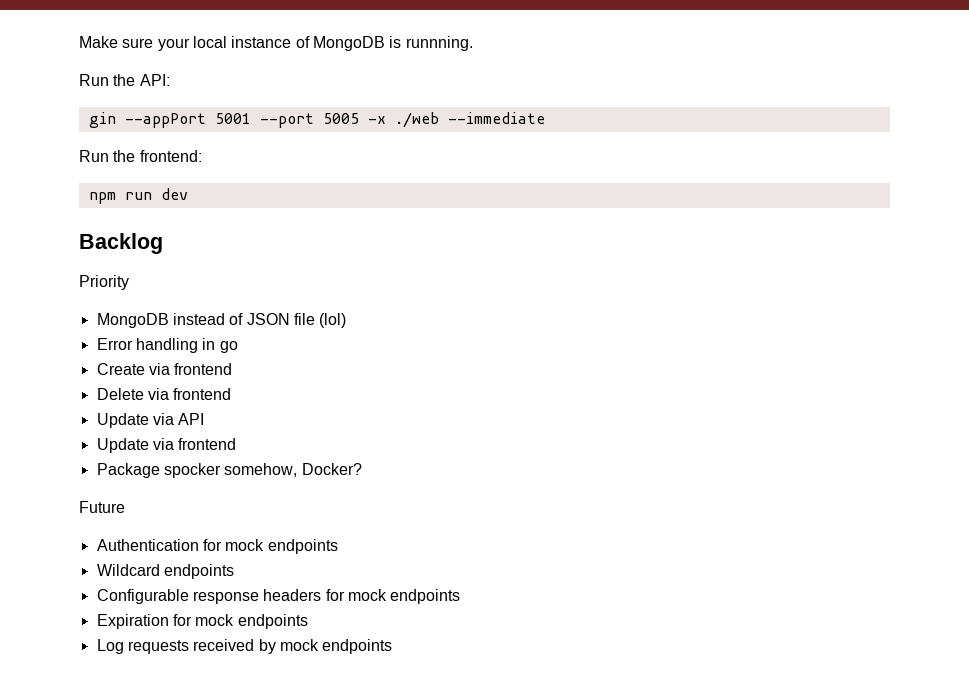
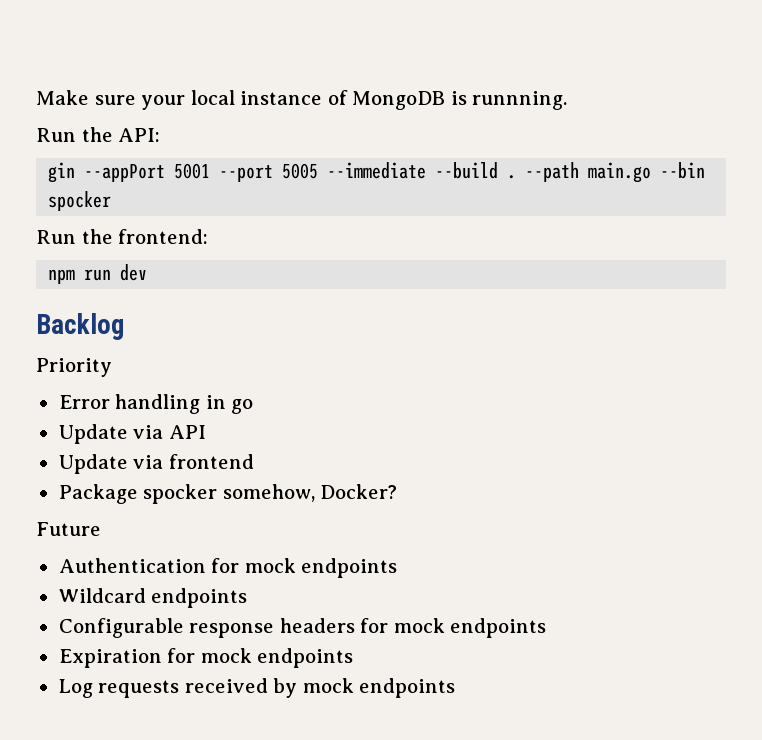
- gin --appPort 5001 --port 5005 -x ./web --immediate
+ gin --appPort 5001 --port 5005 --immediate --build . --path main.go --bin spocker
- MongoDB instead of JSON file (lol)
  Error handling in go
- Create via frontend
- Delete via frontend

